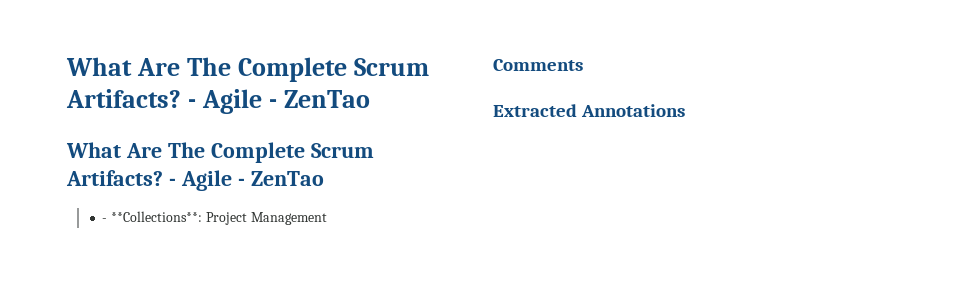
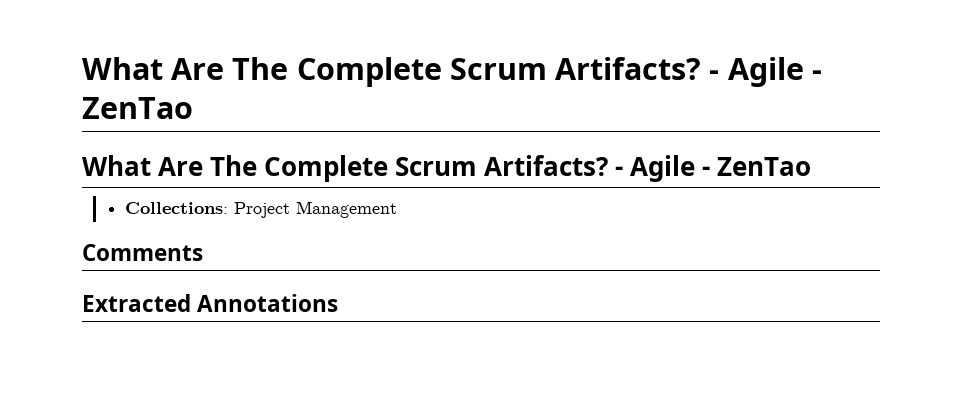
- - **Collections**: Project Management
+ Collections: Project Management

